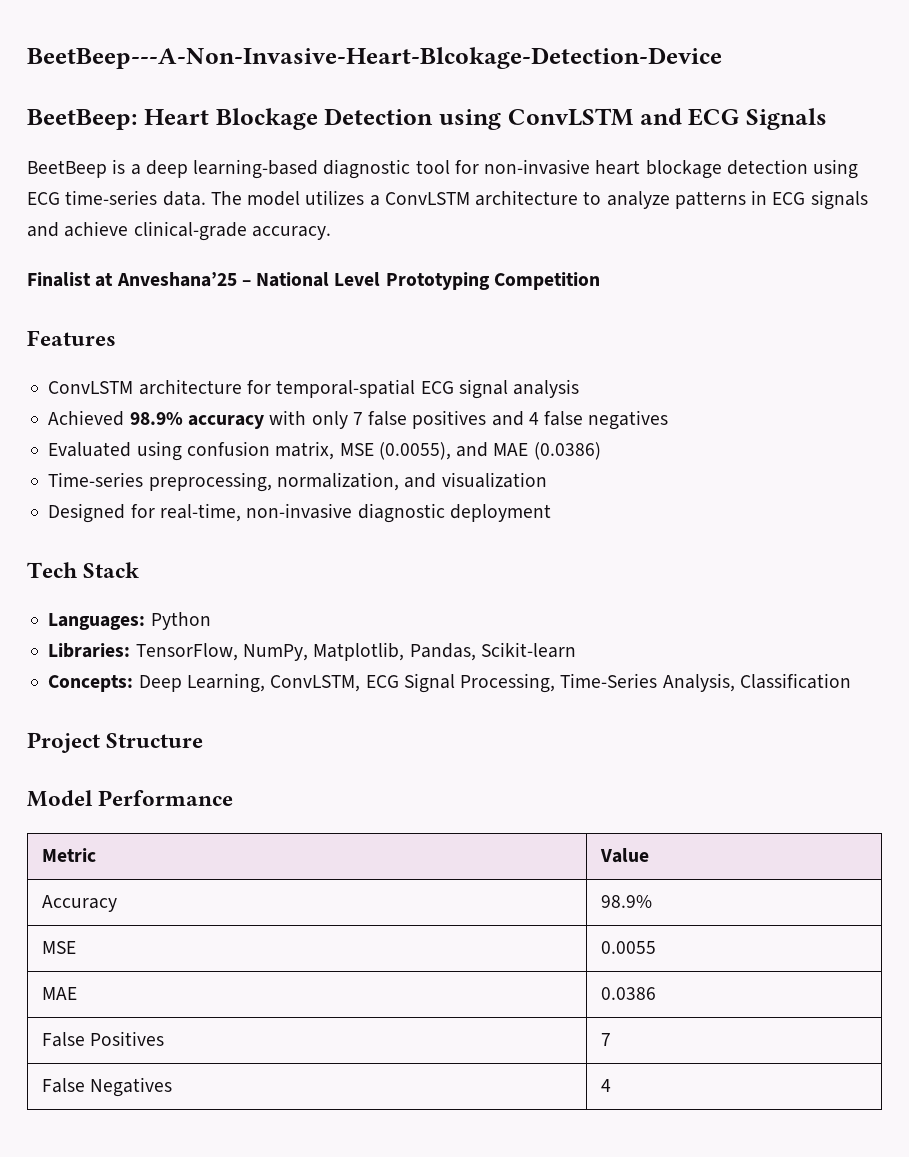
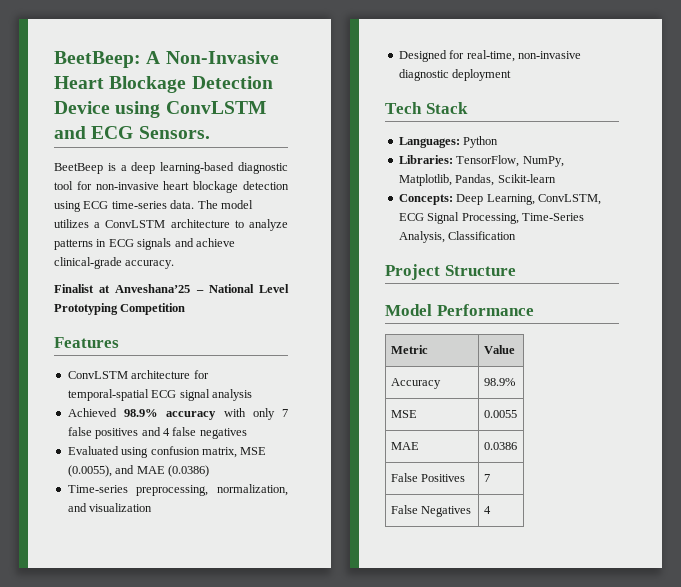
- BeetBeep---A-Non-Invasive-Heart-Blcokage-Detection-Device
- BeetBeep: Heart Blockage Detection using ConvLSTM and ECG Signals
+ BeetBeep: A Non-Invasive Heart Blockage Detection Device using ConvLSTM and ECG Sensors.

